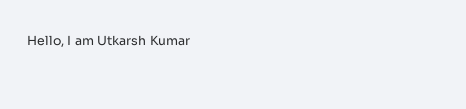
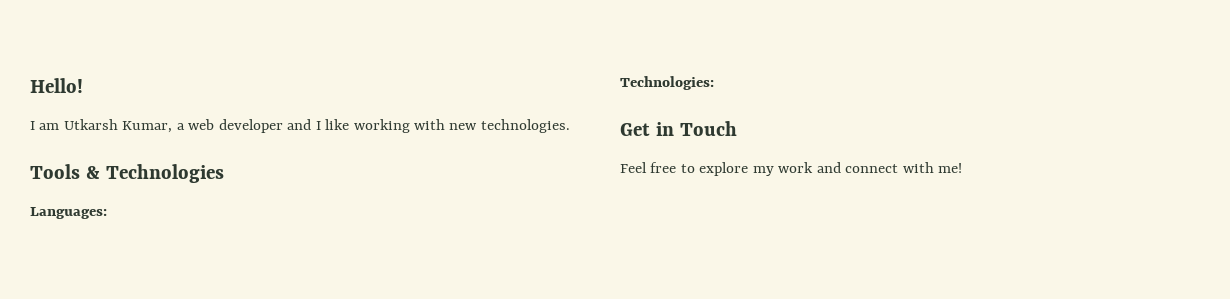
- Hello, I am Utkarsh Kumar
+ Hello!
+ I am Utkarsh Kumar, a web developer and I like working with new technologies.
+ Tools & Technologies
+ Languages:
+ Technologies:
+ Get in Touch
+ Feel free to explore my work and connect with me!

